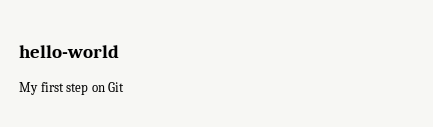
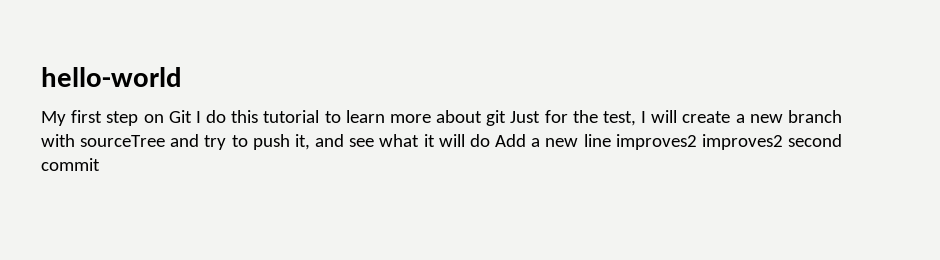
- My first step on Git
+ My first step on Git I do this tutorial to learn more about git Just for the test, I will create a new branch with sourceTree and try to push it, and see what it will do Add a new line improves2 improves2 second commit

